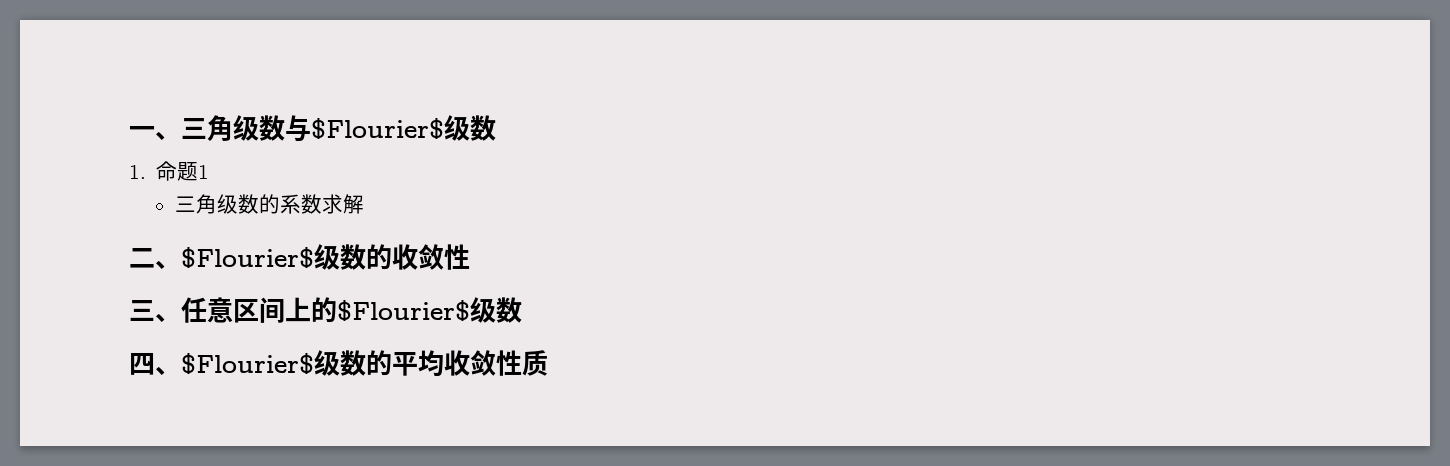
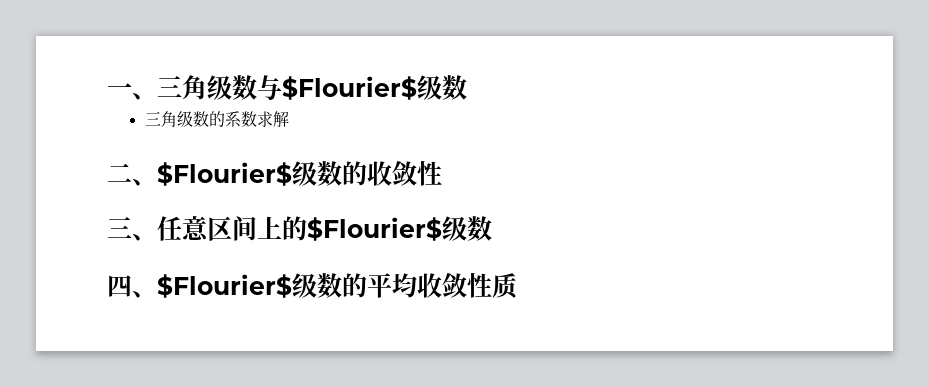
- 1.命题1

